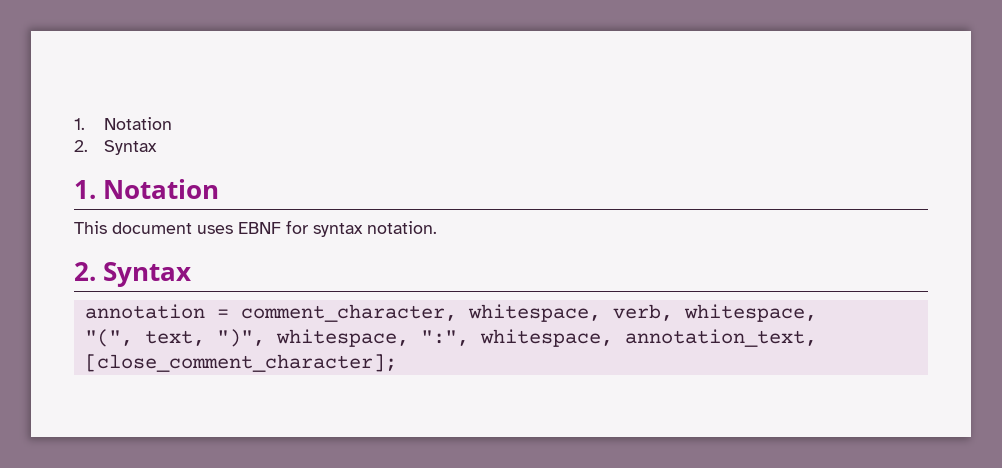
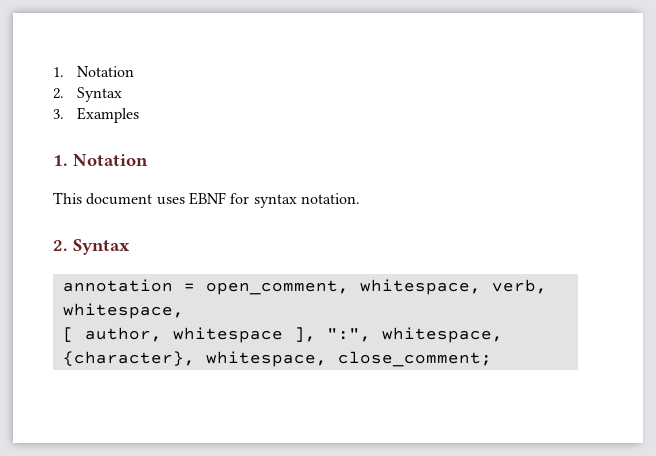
+ 3. Examples
- annotation = comment_character, whitespace, verb, whitespace,
+ annotation = open_comment, whitespace, verb, whitespace,
- "(", text, ")", whitespace, ":", whitespace, annotation_text, [close_comment_character];
+ [ author, whitespace ], ":", whitespace, {character}, whitespace, close_comment;

